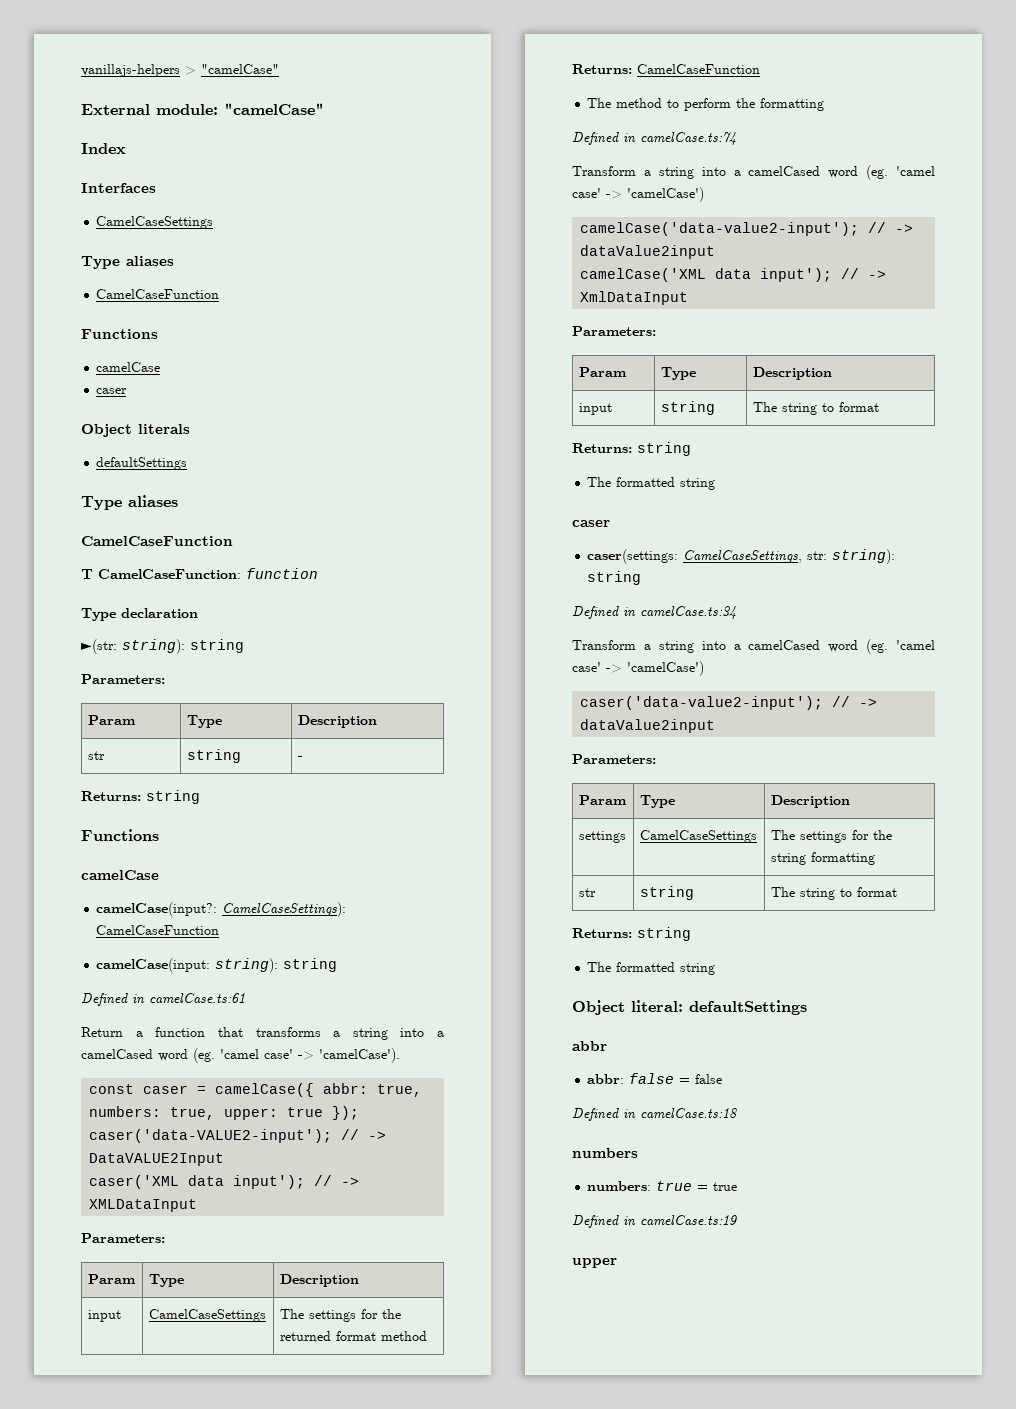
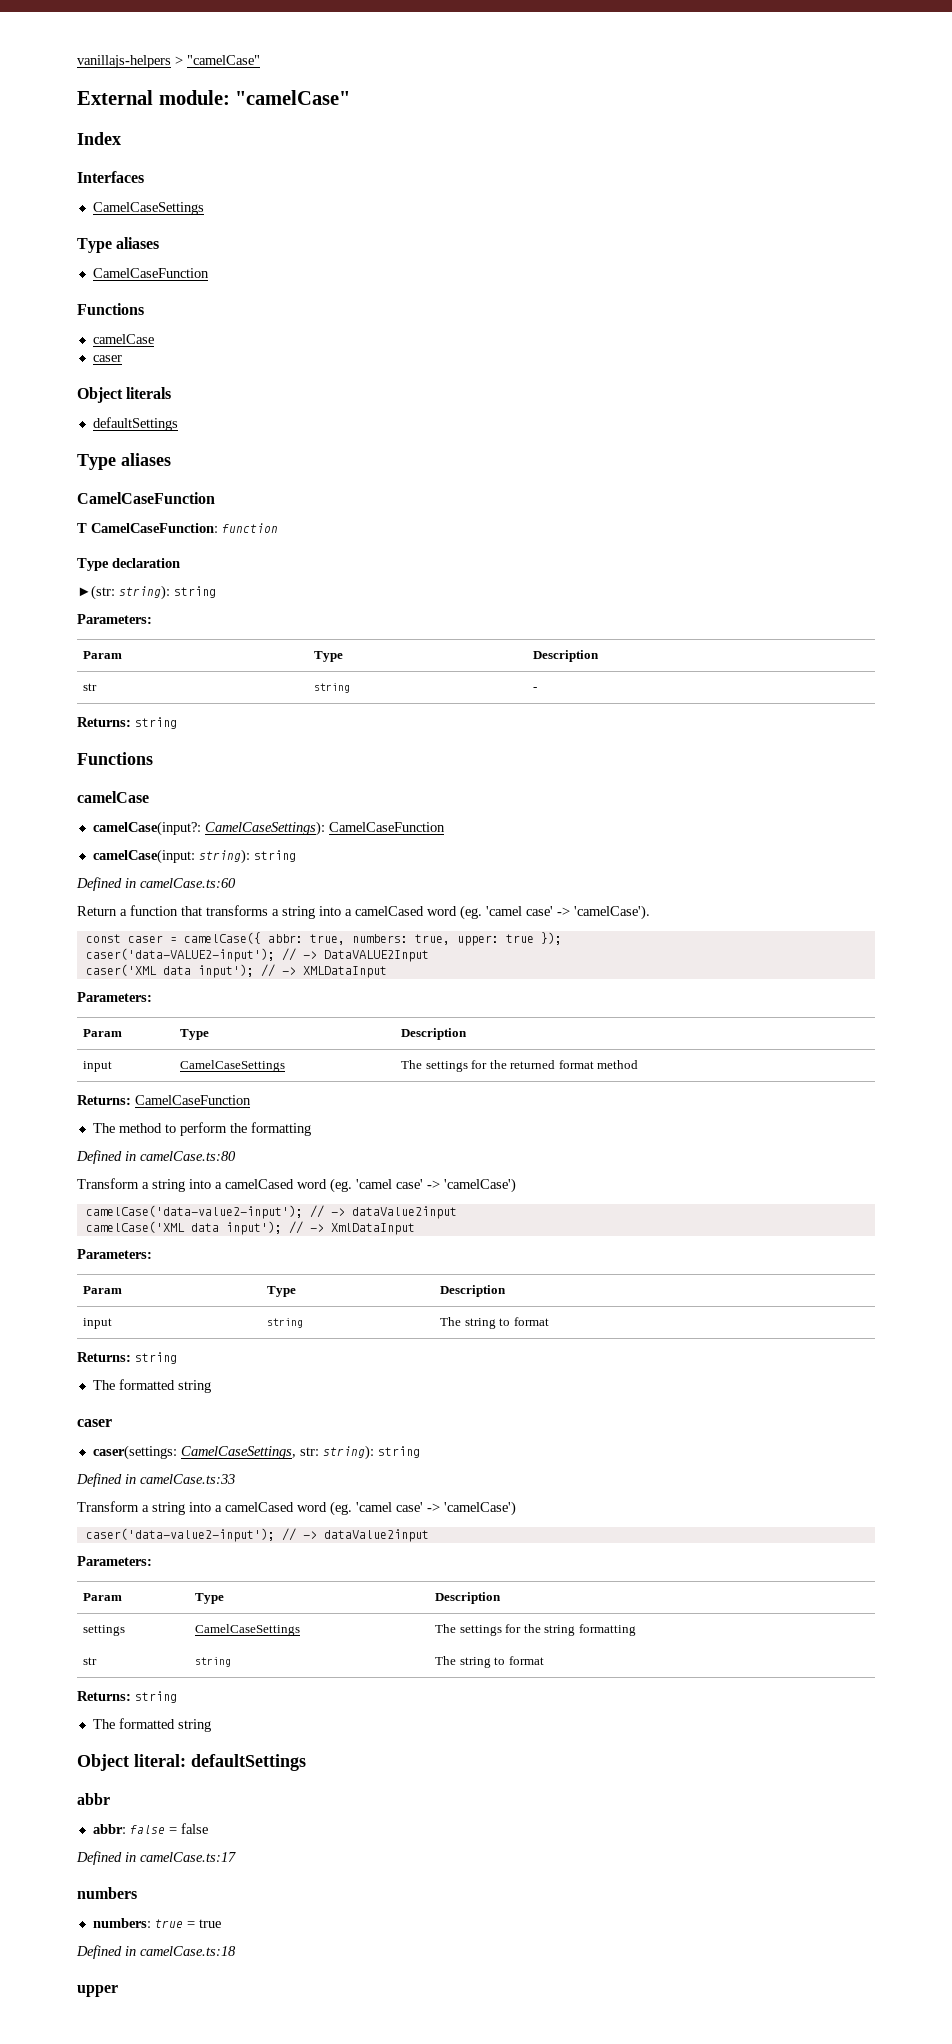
- Defined in camelCase.ts:61
+ Defined in camelCase.ts:60
- Defined in camelCase.ts:74
+ Defined in camelCase.ts:80
- Defined in camelCase.ts:34
+ Defined in camelCase.ts:33
- Defined in camelCase.ts:18
+ Defined in camelCase.ts:17
- Defined in camelCase.ts:19
+ Defined in camelCase.ts:18

